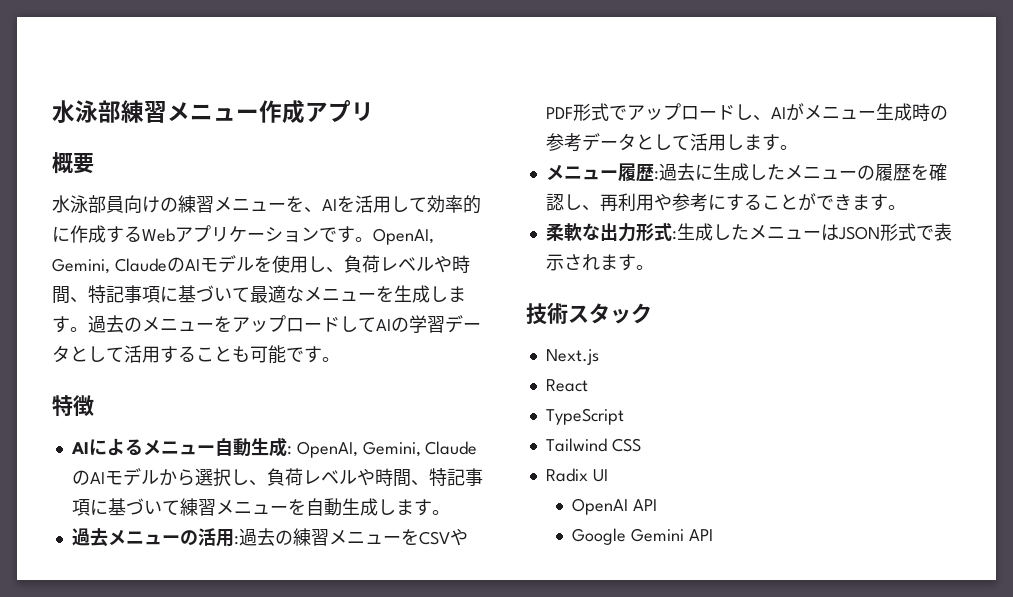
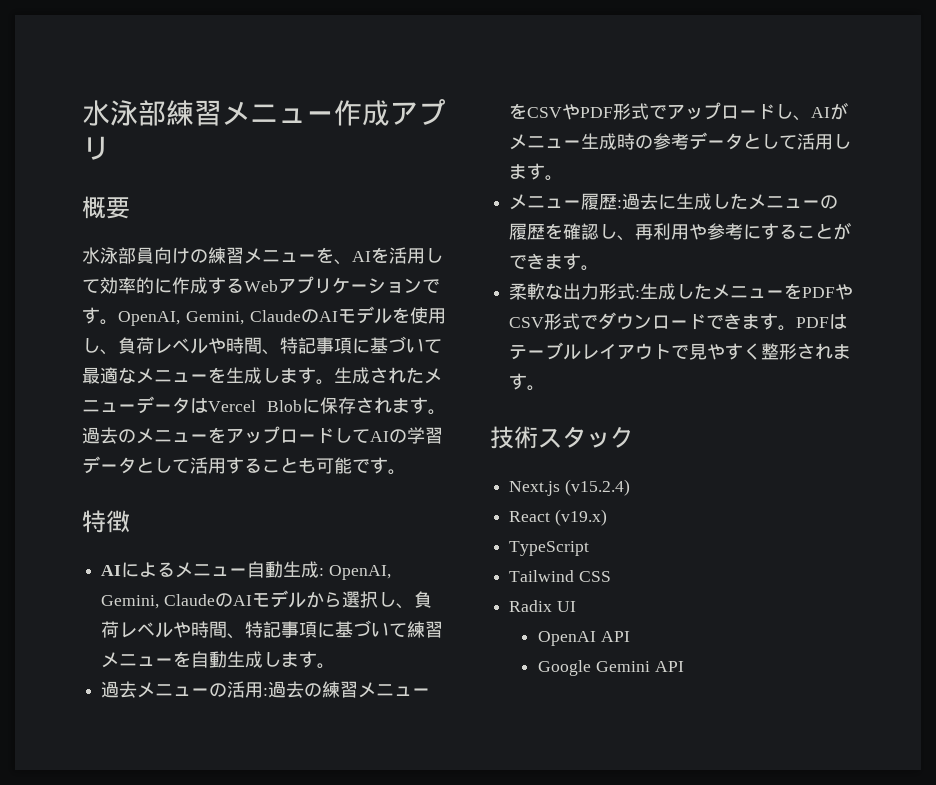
+ 生成されたメニューデータはVercel Blobに保存されます。
- 柔軟な出力形式:生成したメニューはJSON形式で表示されます。
+ 柔軟な出力形式:生成したメニューをPDFやCSV形式でダウンロードできます。PDFはテーブルレイアウトで見やすく整形されます。
- Next.js
+ Next.js (v15.2.4)
- React
+ React (v19.x)

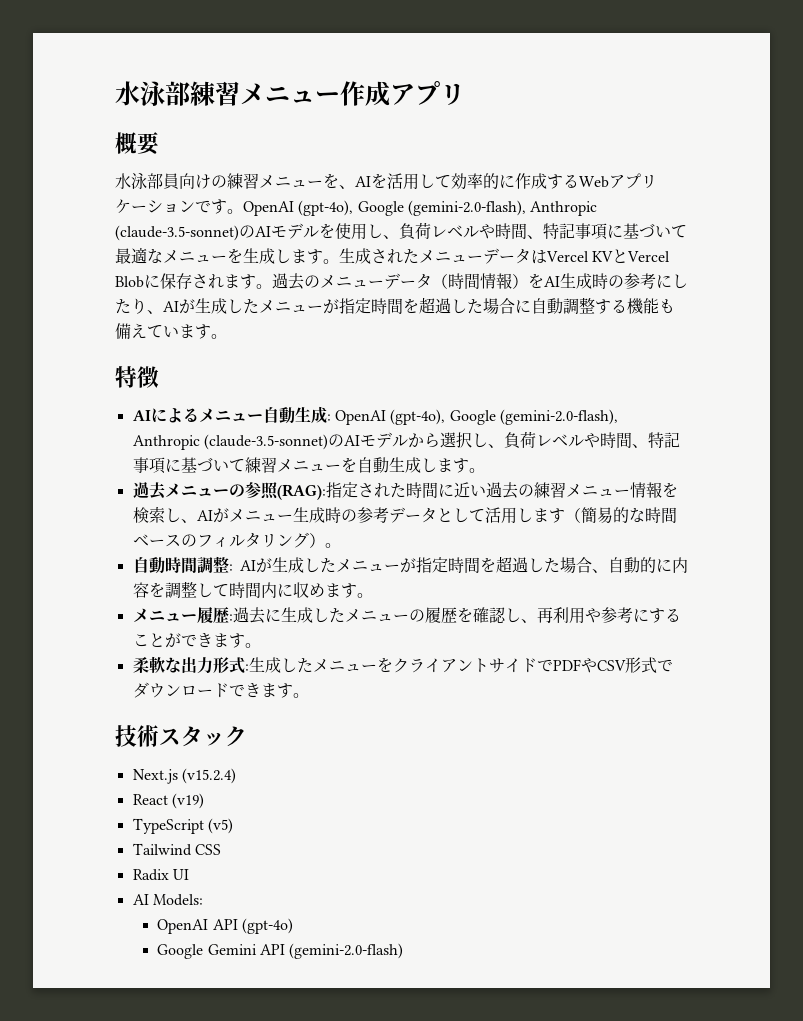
- OpenAI, Gemini, ClaudeのAIモデルを使用し、負荷レベルや時間、特記事項に基づいて最適なメニューを生成します。
+ OpenAI (gpt-4o), Google (gemini-2.0-flash), Anthropic (claude-3.5-sonnet)のAIモデルを使用し、負荷レベルや時間、特記事項に基づいて最適なメニューを生成します。
- 生成されたメニューデータはVercel Blobに保存されます。
+ 生成されたメニューデータはVercel KVとVercel Blobに保存されます。
- 過去のメニューをアップロードしてAIの学習データとして活用することも可能です。
+ 過去のメニューデータ（時間情報）をAI生成時の参考にしたり、AIが生成したメニューが指定時間を超過した場合に自動調整する機能も備えています。
- AIによるメニュー自動生成: OpenAI, Gemini, ClaudeのAIモデルから選択し、負荷レベルや時間、特記事項に基づいて練習メニューを自動生成します。
+ AIによるメニュー自動生成: OpenAI (gpt-4o), Google (gemini-2.0-flash), Anthropic (claude-3.5-sonnet)のAIモデルから選択し、負荷レベルや時間、特記事項に基づいて練習メニューを自動生成します。
- 過去メニューの活用:過去の練習メニューをCSVやPDF形式でアップロードし、AIがメニュー生成時の参考データとして活用します。
+ 過去メニューの参照(RAG):指定された時間に近い過去の練習メニュー情報を検索し、AIがメニュー生成時の参考データとして活用します（簡易的な時間ベースのフィルタリング）。
+ 自動時間調整: AIが生成したメニューが指定時間を超過した場合、自動的に内容を調整して時間内に収めます。
- 柔軟な出力形式:生成したメニューをPDFやCSV形式でダウンロードできます。PDFはテーブルレイアウトで見やすく整形されます。
+ 柔軟な出力形式:生成したメニューをクライアントサイドでPDFやCSV形式でダウンロードできます。
- React (v19.x)
+ React (v19)
- TypeScript
+ TypeScript (v5)
+ AI Models:
- OpenAI API
+ OpenAI API (gpt-4o)
- Google Gemini API
+ Google Gemini API (gemini-2.0-flash)

